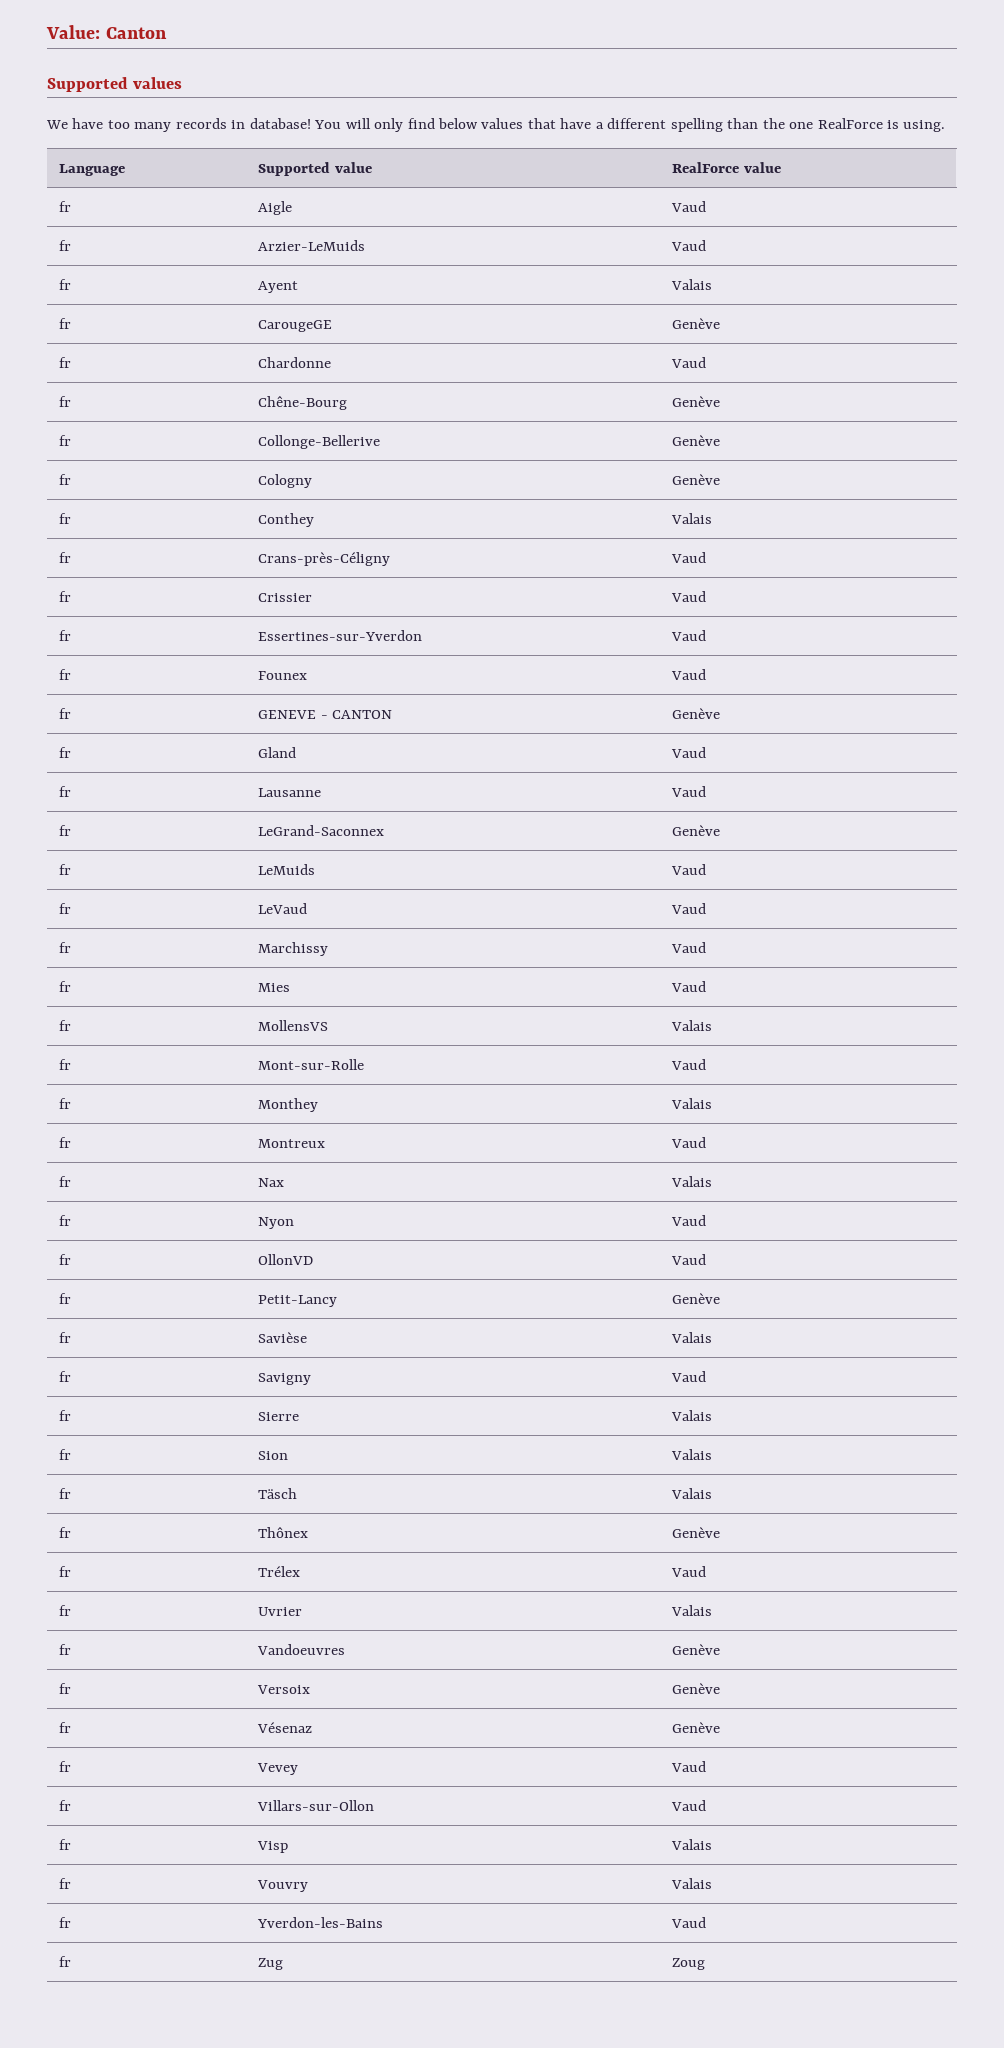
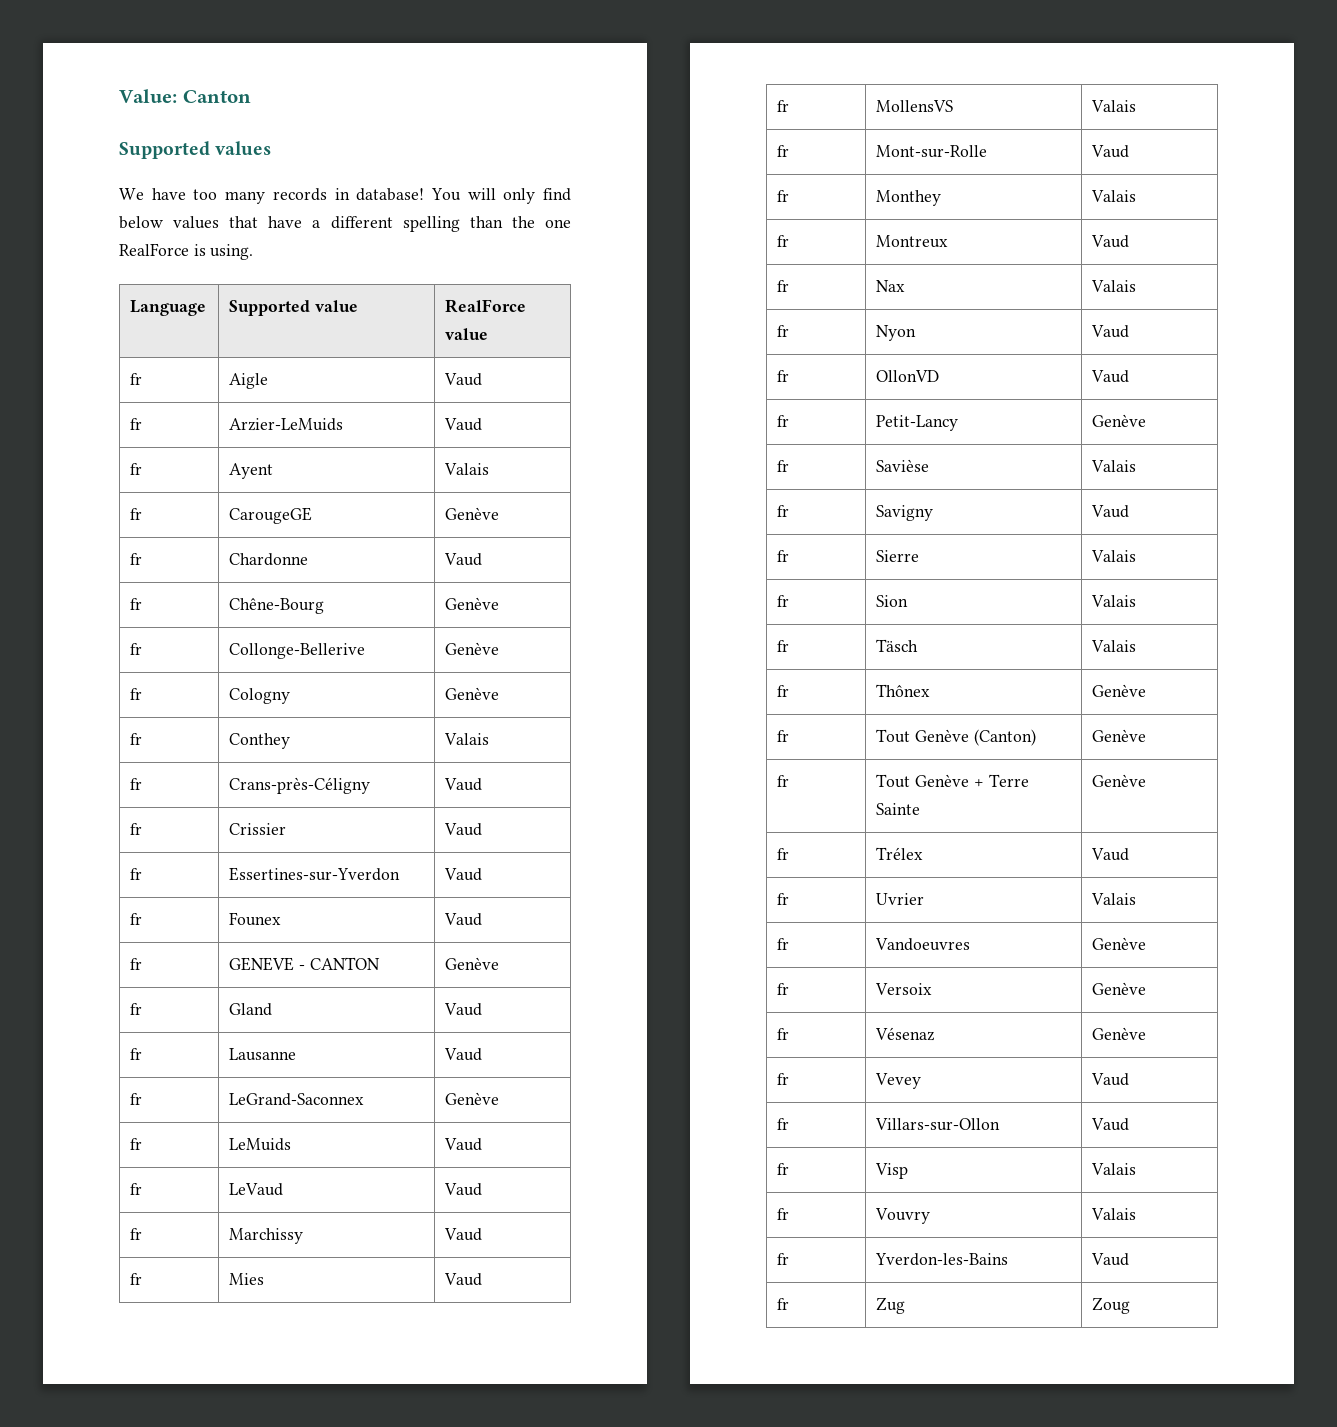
+ fr | Tout Genève (Canton) | Genève
+ fr | Tout Genève + Terre Sainte | Genève

